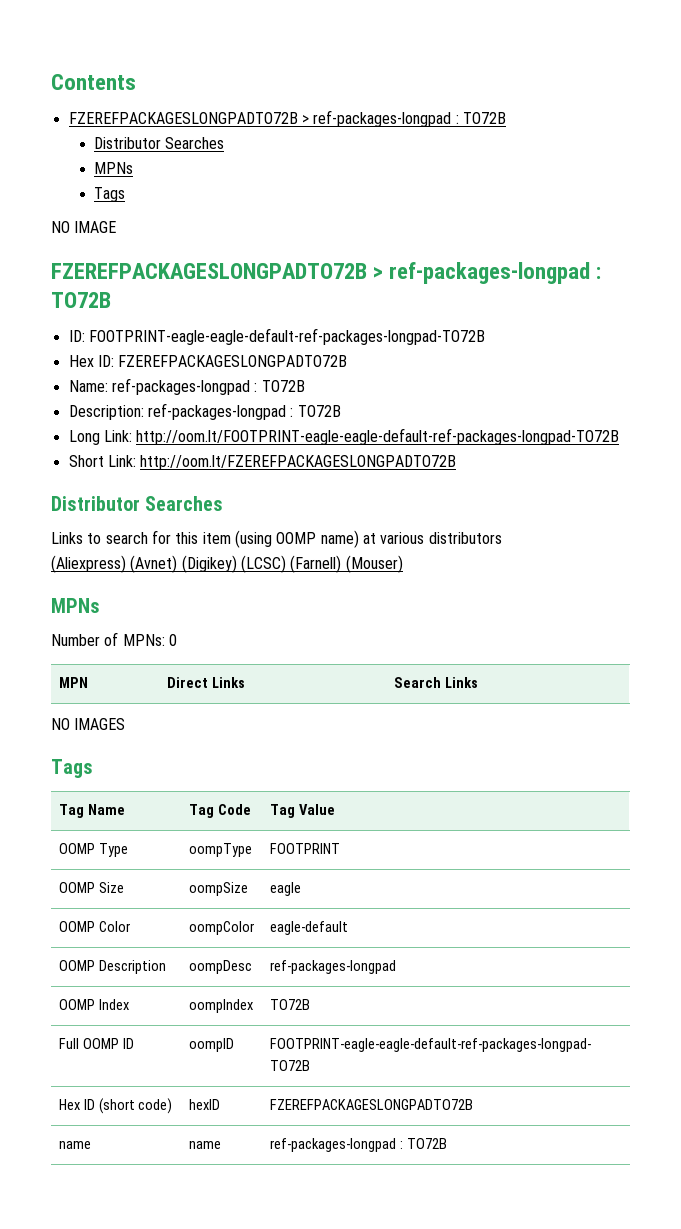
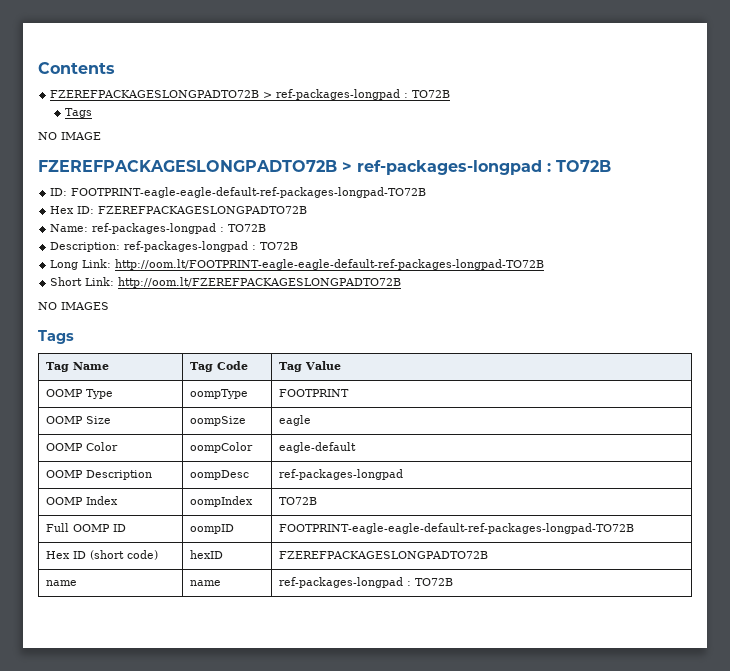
  Contents
  FZEREFPACKAGESLONGPADTO72B > ref-packages-longpad : TO72B
- Distributor Searches
- MPNs
  Short Link: http://oom.lt/FZEREFPACKAGESLONGPADTO72B
- Distributor Searches
- Links to search for this item (using OOMP name) at various distributors
- (Aliexpress) (Avnet) (Digikey) (LCSC) (Farnell) (Mouser)
- MPNs
- Number of MPNs: 0
- MPN | Direct Links | Search Links

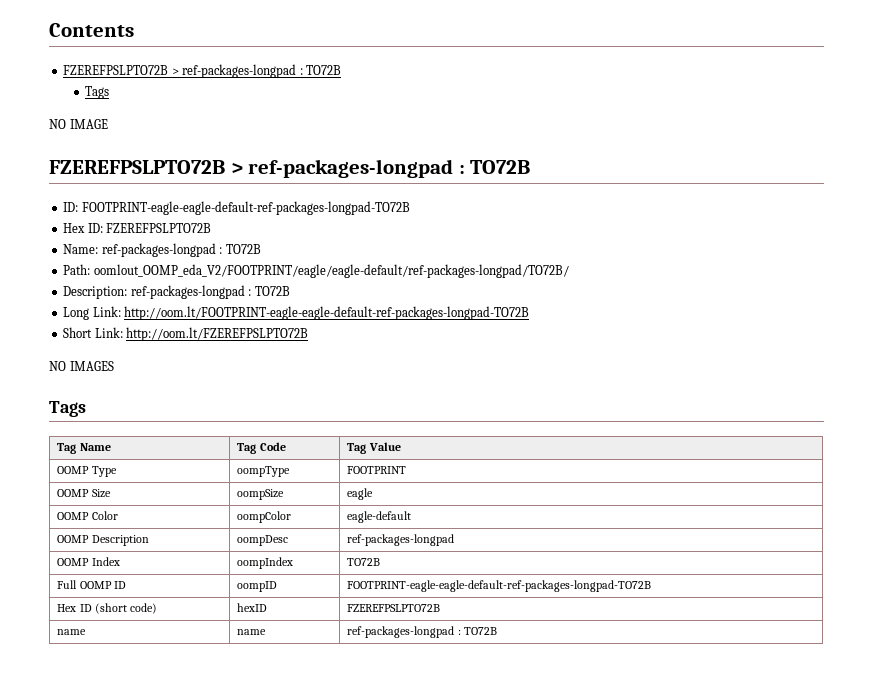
  Contents
- FZEREFPACKAGESLONGPADTO72B > ref-packages-longpad : TO72B
+ FZEREFPSLPTO72B > ref-packages-longpad : TO72B
  NO IMAGE
- FZEREFPACKAGESLONGPADTO72B > ref-packages-longpad : TO72B
+ FZEREFPSLPTO72B > ref-packages-longpad : TO72B
- Hex ID: FZEREFPACKAGESLONGPADTO72B
+ Hex ID: FZEREFPSLPTO72B
+ Path: oomlout_OOMP_eda_V2/FOOTPRINT/eagle/eagle-default/ref-packages-longpad/TO72B/
- Short Link: http://oom.lt/FZEREFPACKAGESLONGPADTO72B
+ Short Link: http://oom.lt/FZEREFPSLPTO72B
- Hex ID (short code) | hexID | FZEREFPACKAGESLONGPADTO72B
+ Hex ID (short code) | hexID | FZEREFPSLPTO72B

